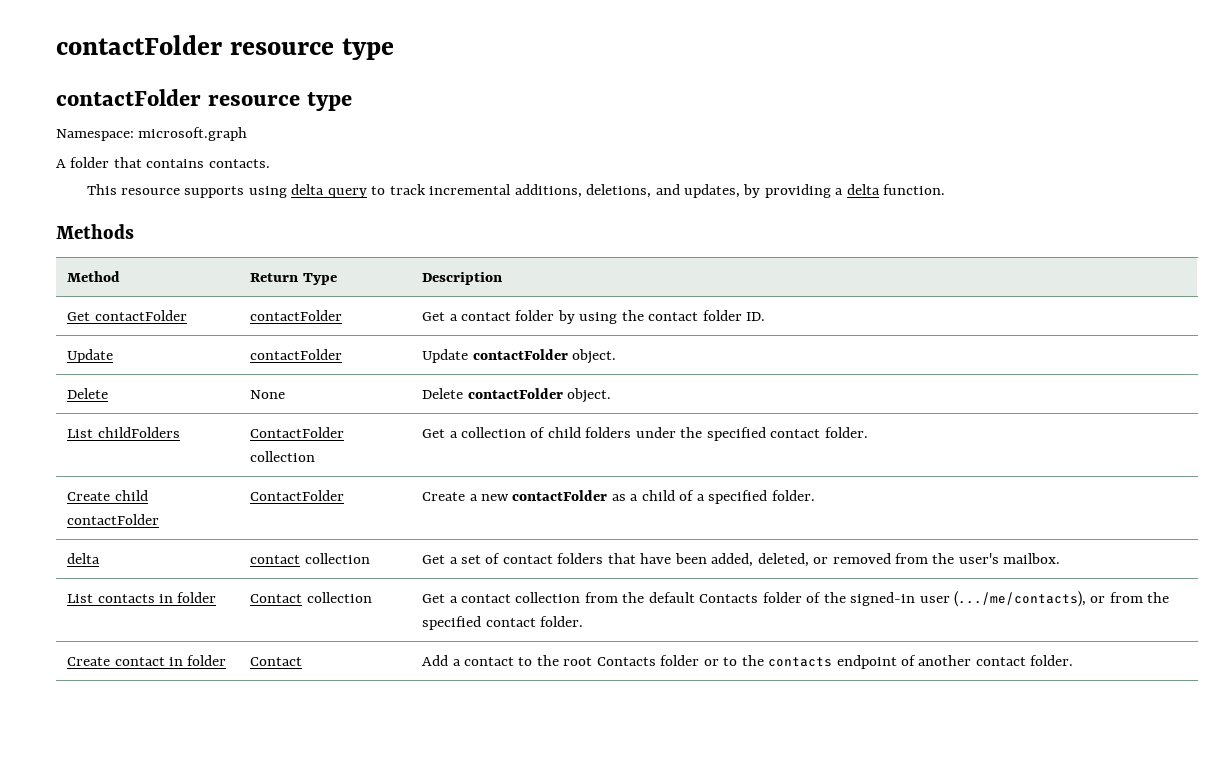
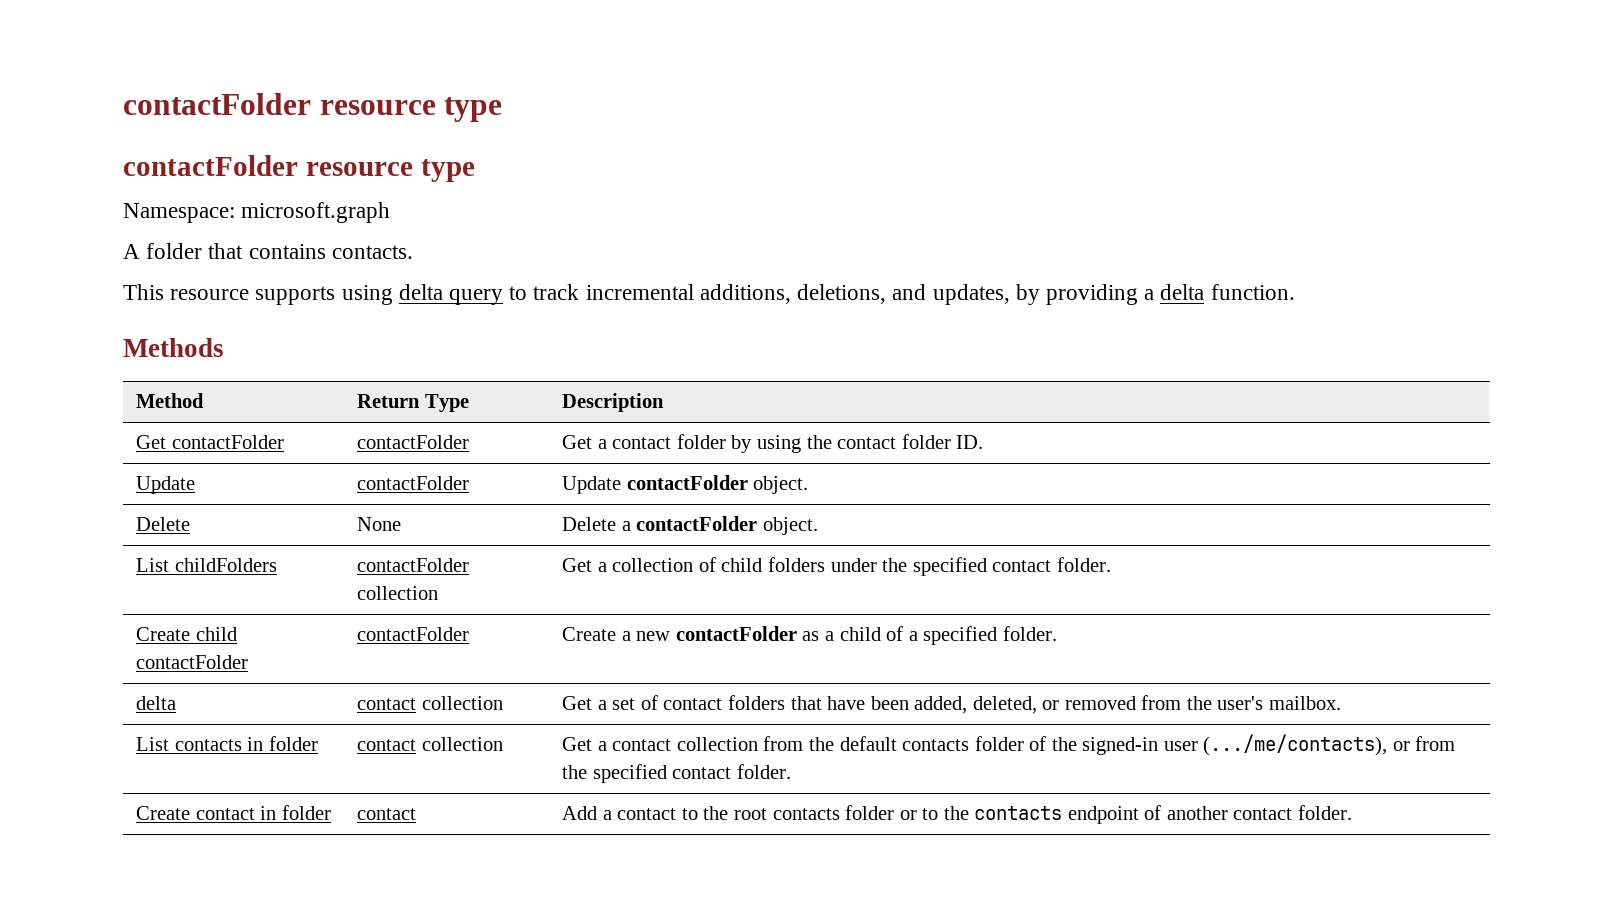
- Delete | None | Delete contactFolder object.
+ Delete | None | Delete a contactFolder object.
- List childFolders | ContactFolder collection | Get a collection of child folders under the specified contact folder.
+ List childFolders | contactFolder collection | Get a collection of child folders under the specified contact folder.
- Create child contactFolder | ContactFolder | Create a new contactFolder as a child of a specified folder.
+ Create child contactFolder | contactFolder | Create a new contactFolder as a child of a specified folder.
- List contacts in folder | Contact collection | Get a contact collection from the default Contacts folder of the signed-in user (.../me/contacts), or from the specified contact folder.
+ List contacts in folder | contact collection | Get a contact collection from the default contacts folder of the signed-in user (.../me/contacts), or from the specified contact folder.
- Create contact in folder | Contact | Add a contact to the root Contacts folder or to the contacts endpoint of another contact folder.
+ Create contact in folder | contact | Add a contact to the root contacts folder or to the contacts endpoint of another contact folder.

